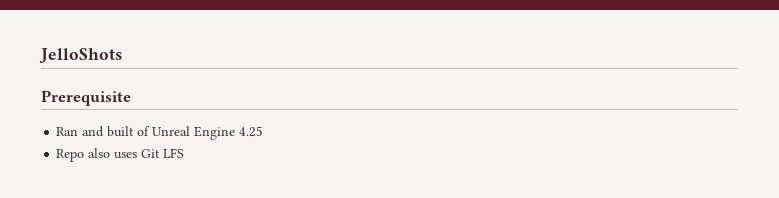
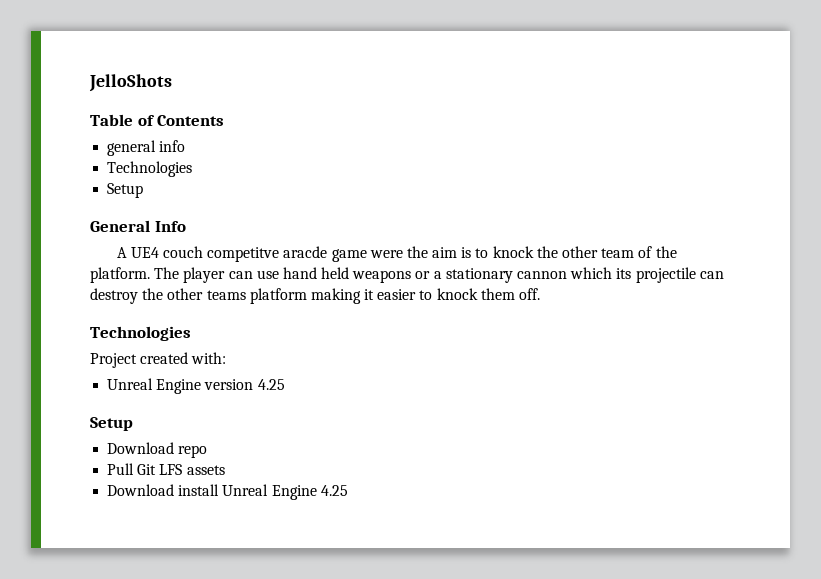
- Prerequisite
- Ran and built of Unreal Engine 4.25
- Repo also uses Git LFS
+ Table of Contents
+ general info
+ Technologies
+ Setup
+ General Info
+ A UE4 couch competitve aracde game were the aim is to knock the other team of the platform. The player can use hand held weapons or a stationary cannon which its projectile can destroy the other teams platform making it easier to knock them off.
+ Technologies
+ Project created with:
+ Unreal Engine version 4.25
+ Setup
+ Download repo
+ Pull Git LFS assets
+ Download install Unreal Engine 4.25

